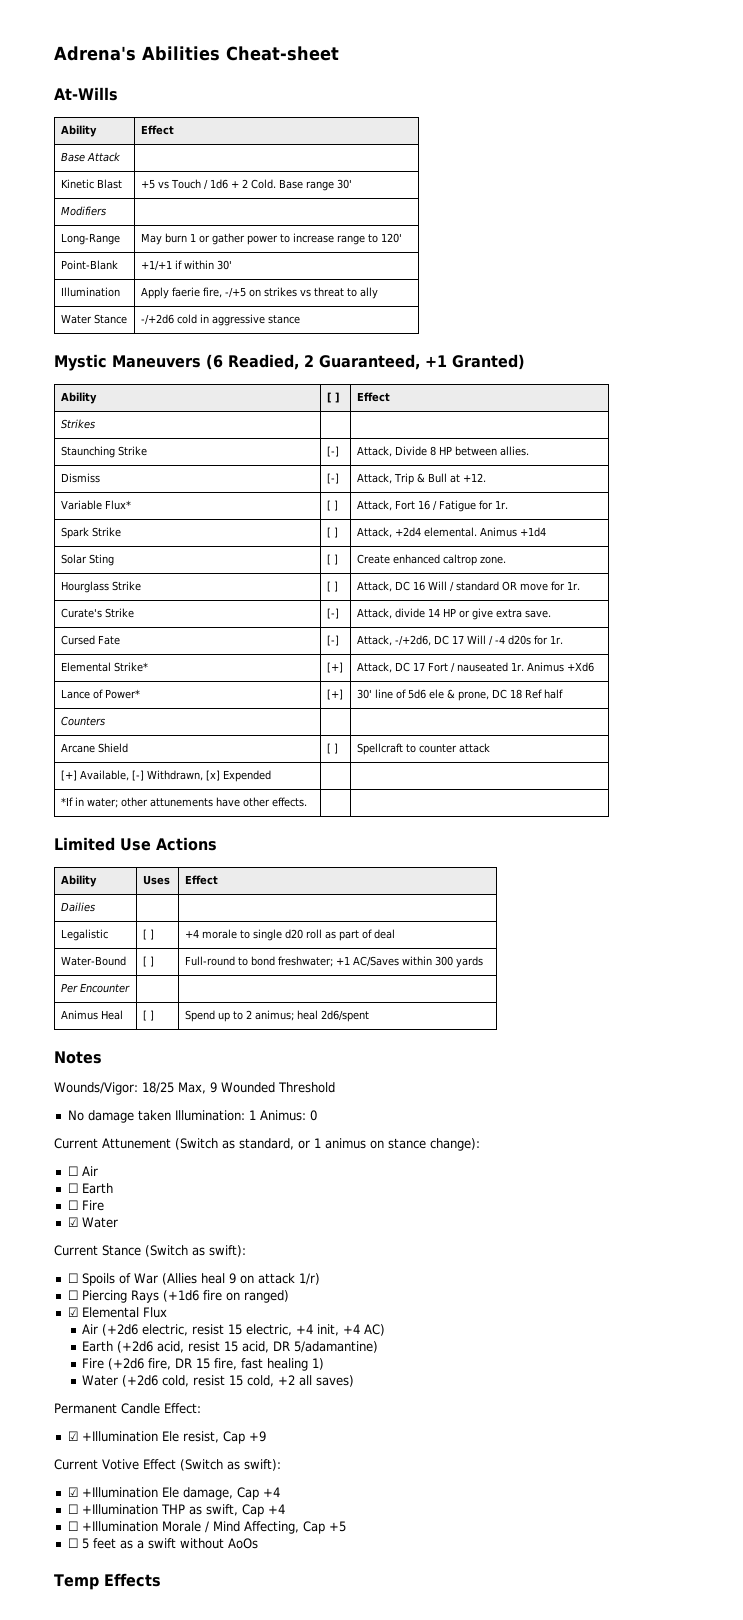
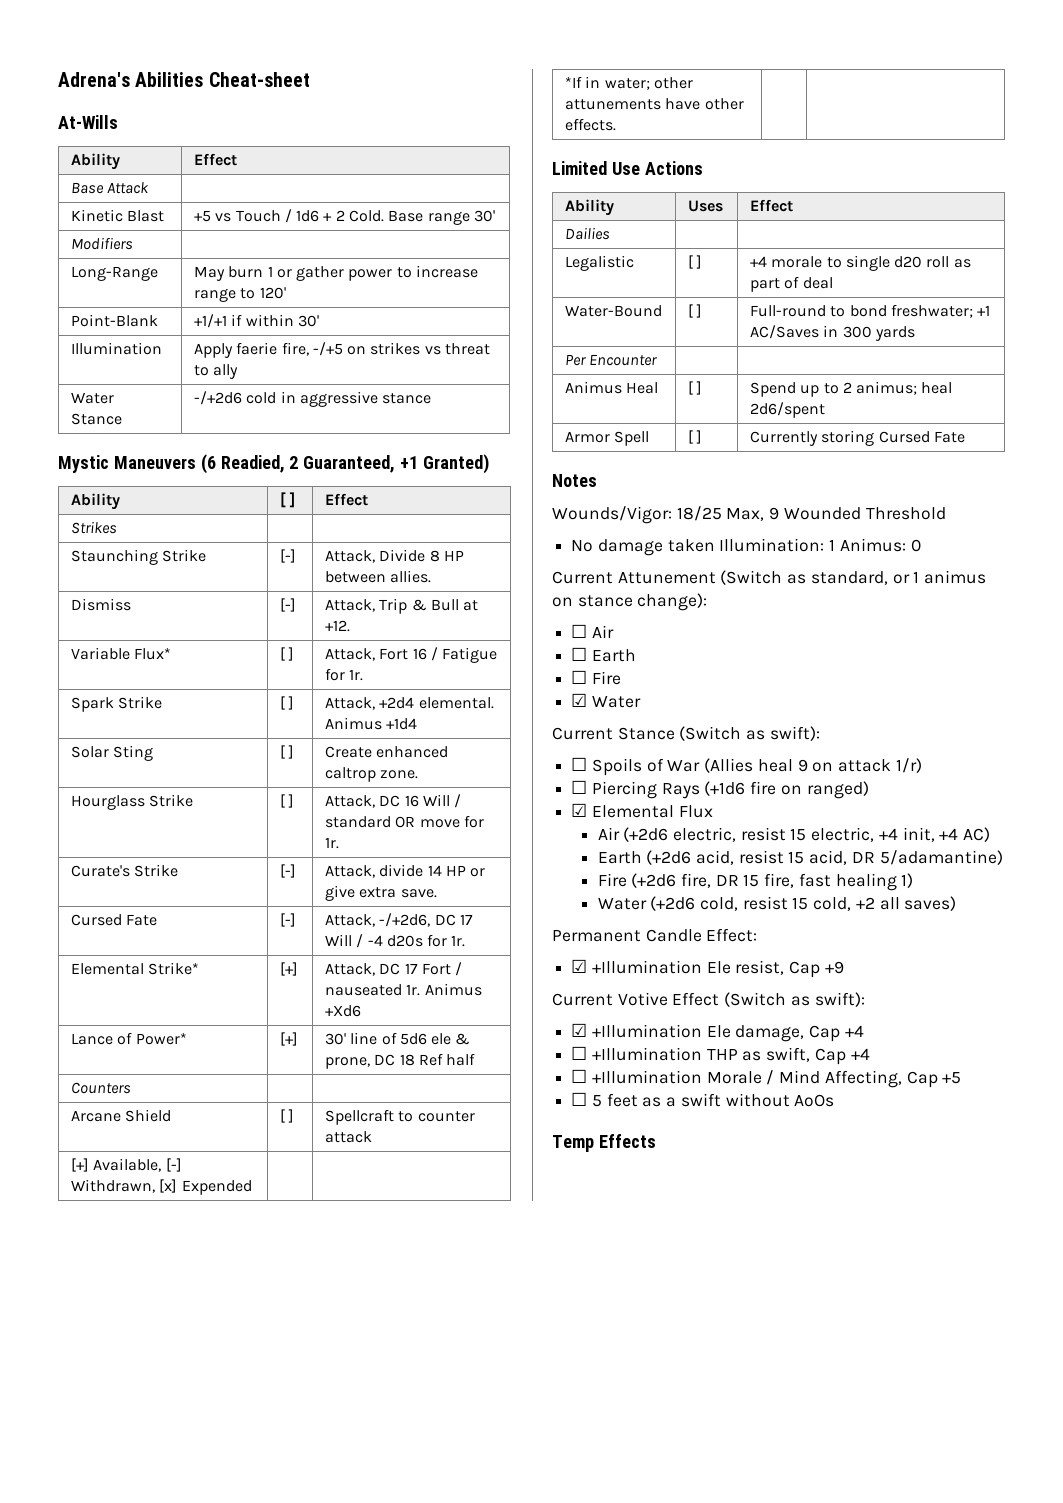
- Water-Bound | [ ] | Full-round to bond freshwater; +1 AC/Saves within 300 yards
+ Water-Bound | [ ] | Full-round to bond freshwater; +1 AC/Saves in 300 yards
+ Armor Spell | [ ] | Currently storing Cursed Fate

